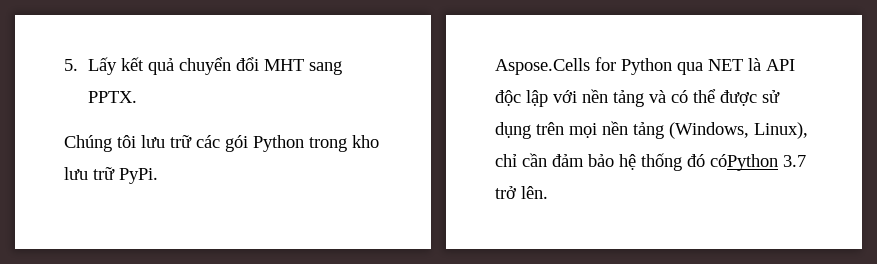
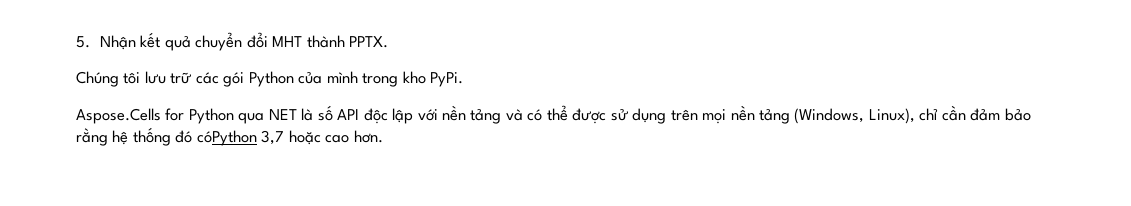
- 5. Lấy kết quả chuyển đổi MHT sang PPTX.
+ 5. Nhận kết quả chuyển đổi MHT thành PPTX.
- Chúng tôi lưu trữ các gói Python trong kho lưu trữ PyPi.
+ Chúng tôi lưu trữ các gói Python của mình trong kho PyPi.
- Aspose.Cells for Python qua NET là API độc lập với nền tảng và có thể được sử dụng trên mọi nền tảng (Windows, Linux), chỉ cần đảm bảo hệ thống đó cóPython 3.7 trở lên.
+ Aspose.Cells for Python qua NET là số API độc lập với nền tảng và có thể được sử dụng trên mọi nền tảng (Windows, Linux), chỉ cần đảm bảo rằng hệ thống đó cóPython 3,7 hoặc cao hơn.

